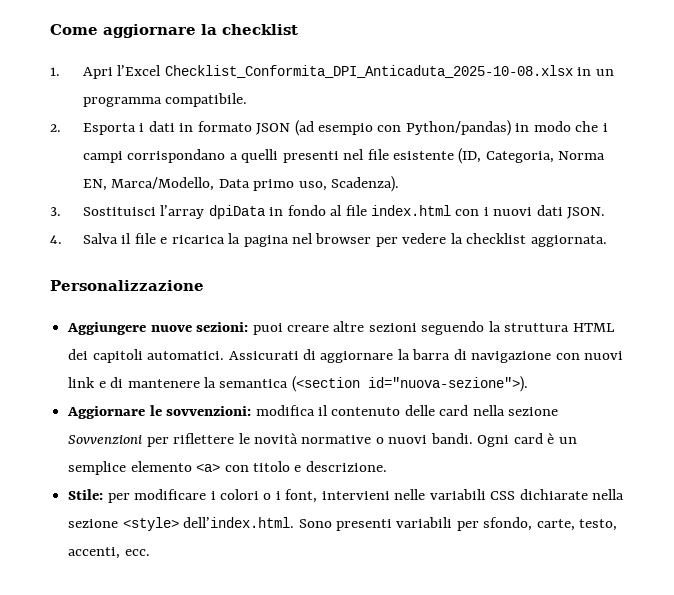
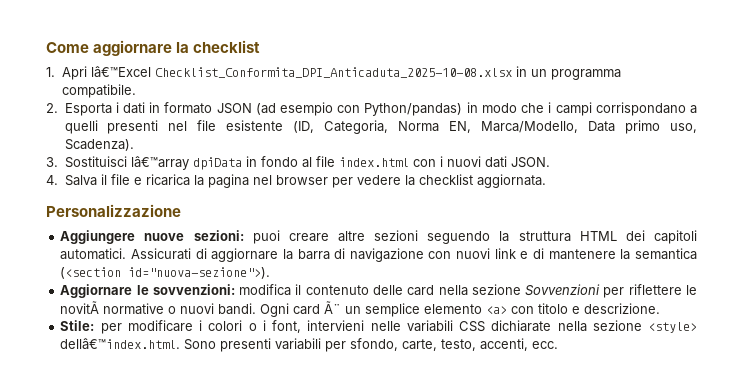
- 1. Apri l’Excel Checklist_Conformita_DPI_Anticaduta_2025-10-08.xlsx in un programma compatibile.
+ 1. Apri lâ€™Excel Checklist_Conformita_DPI_Anticaduta_2025-10-08.xlsx in un programma compatibile.
- 3. Sostituisci l’array dpiData in fondo al file index.html con i nuovi dati JSON.
+ 3. Sostituisci lâ€™array dpiData in fondo al file index.html con i nuovi dati JSON.
- Aggiornare le sovvenzioni: modifica il contenuto delle card nella sezione Sovvenzioni per riflettere le novità normative o nuovi bandi.
+ Aggiornare le sovvenzioni: modifica il contenuto delle card nella sezione Sovvenzioni per riflettere le novitÃ normative o nuovi bandi.
- Ogni card è un semplice elemento <a> con titolo e descrizione.
+ Ogni card Ã¨ un semplice elemento <a> con titolo e descrizione.
- Stile: per modificare i colori o i font, intervieni nelle variabili CSS dichiarate nella sezione <style> dell’index.html. Sono presenti variabili per sfondo, carte, testo, accenti, ecc.
+ Stile: per modificare i colori o i font, intervieni nelle variabili CSS dichiarate nella sezione <style> dellâ€™index.html. Sono presenti variabili per sfondo, carte, testo, accenti, ecc.

